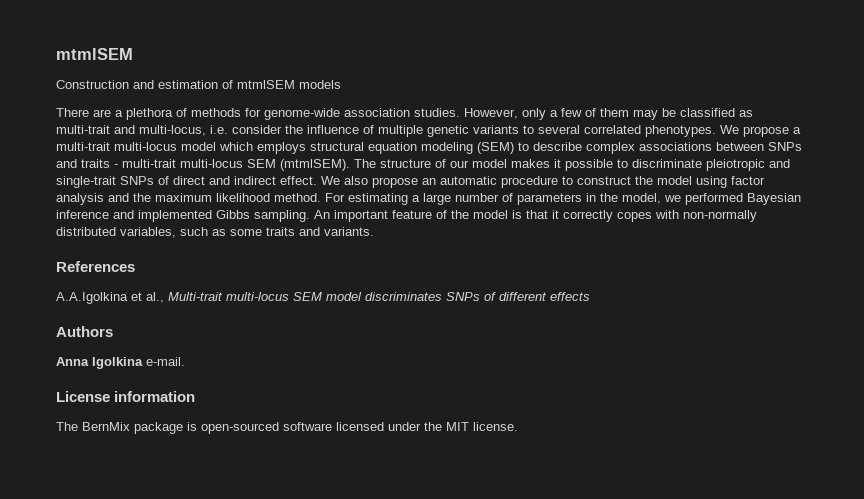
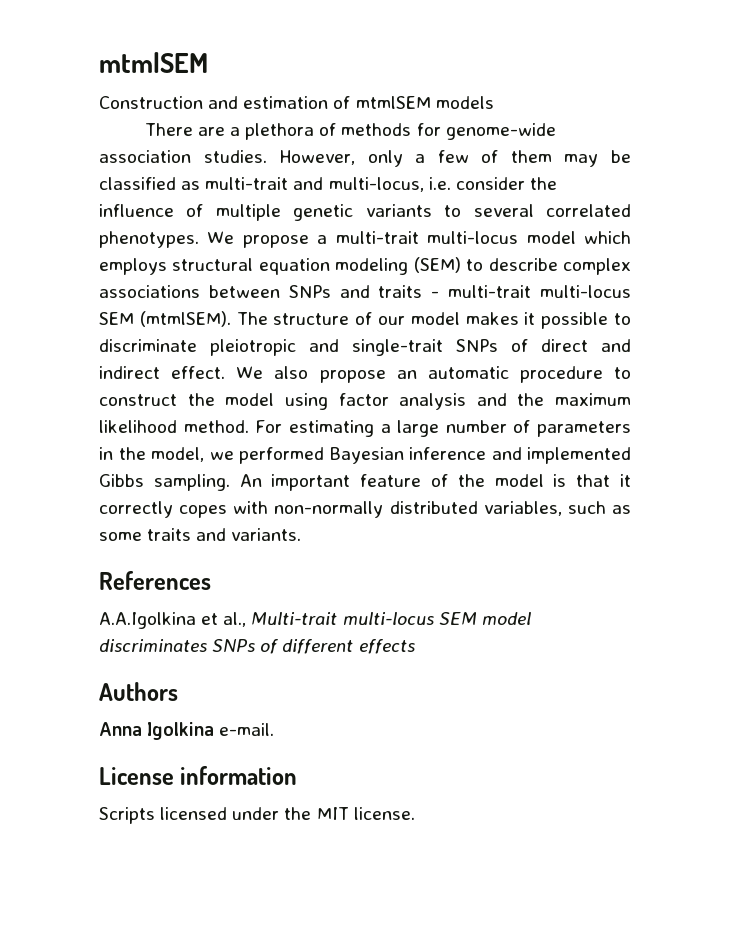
- The BernMix package is open-sourced software licensed under the MIT license.
+ Scripts licensed under the MIT license.

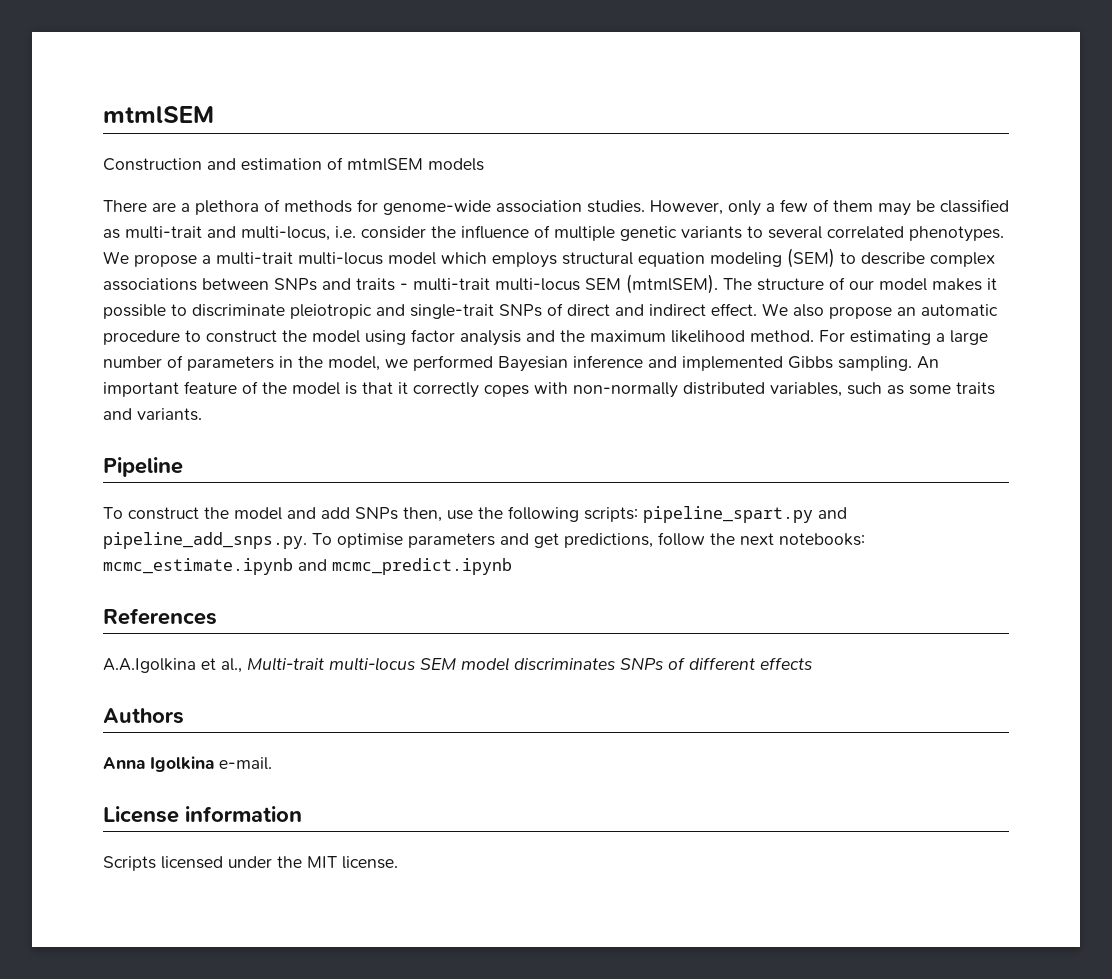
+ Pipeline
+ To construct the model and add SNPs then, use the following scripts: pipeline_spart.py and pipeline_add_snps.py. To optimise parameters and get predictions, follow the next notebooks: mcmc_estimate.ipynb and mcmc_predict.ipynb

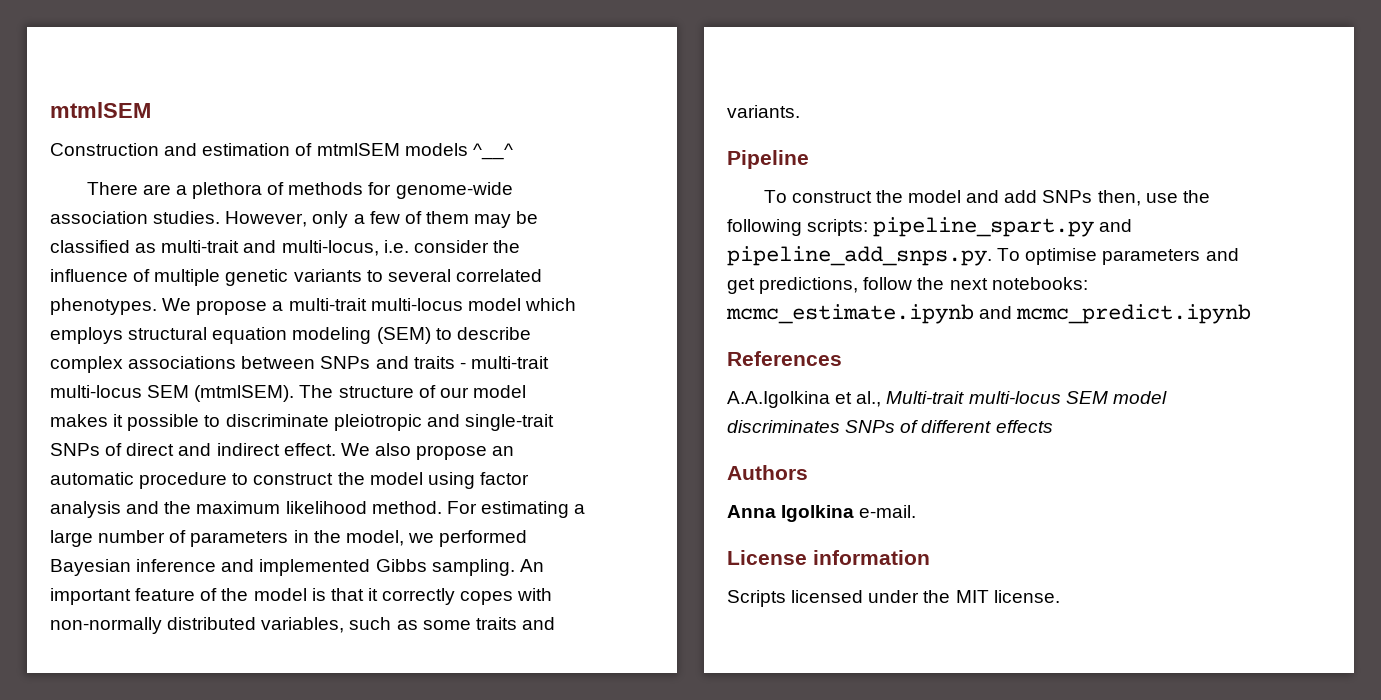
- Construction and estimation of mtmlSEM models
+ Construction and estimation of mtmlSEM models ^__^

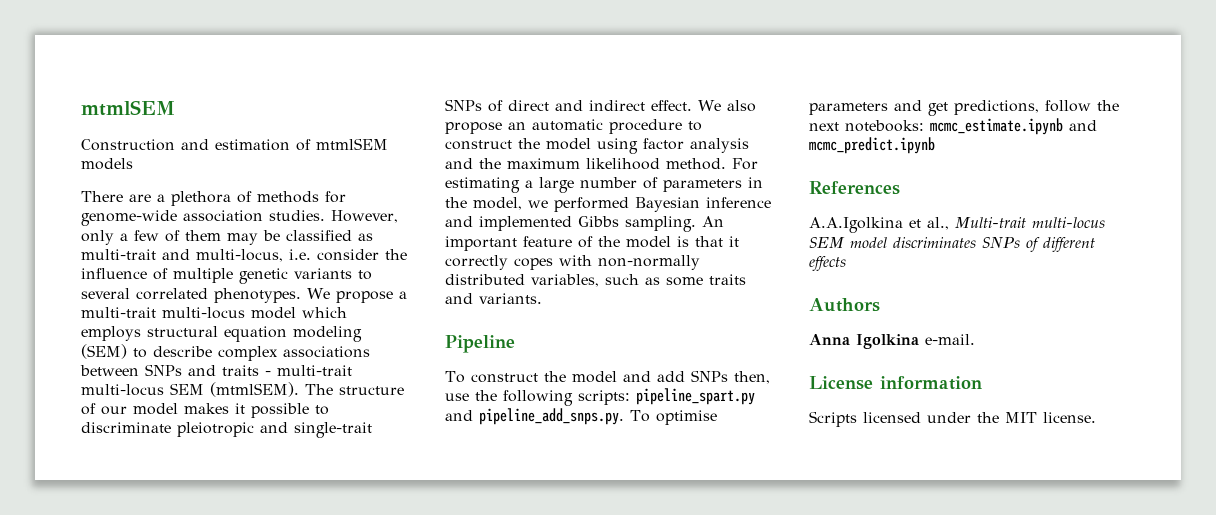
- Construction and estimation of mtmlSEM models ^__^
+ Construction and estimation of mtmlSEM models

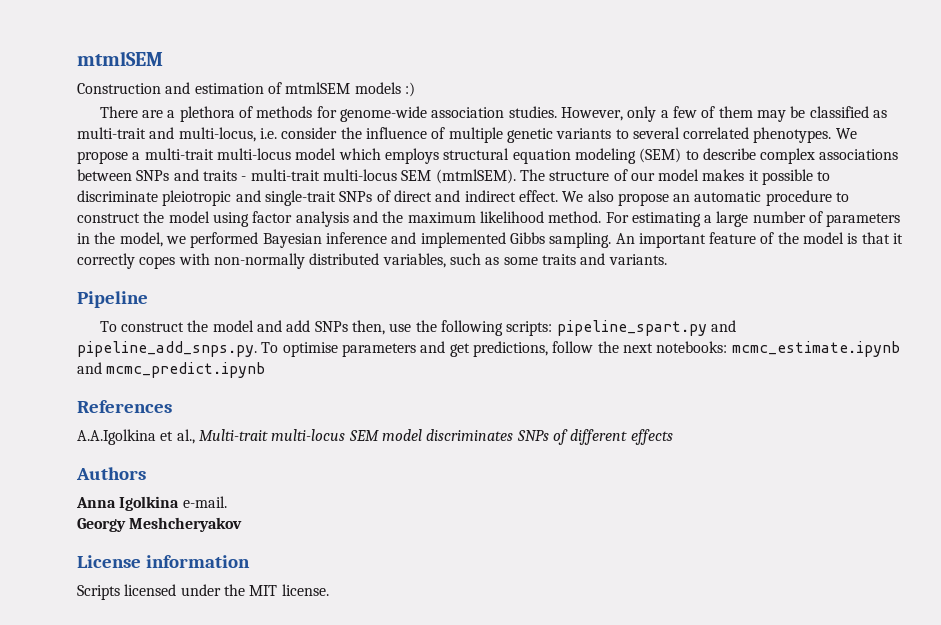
- Construction and estimation of mtmlSEM models
+ Construction and estimation of mtmlSEM models :)
+ Georgy Meshcheryakov

